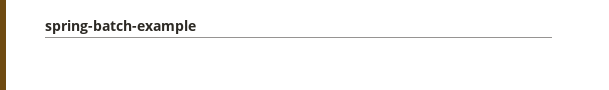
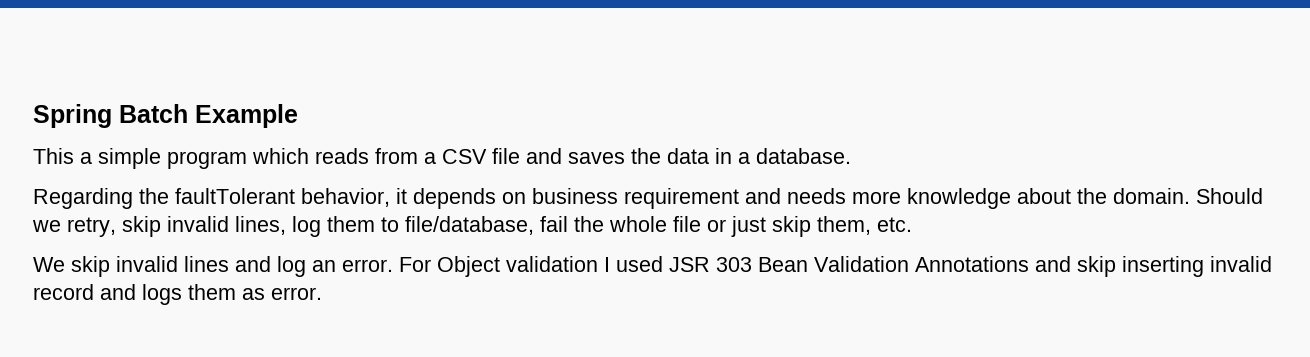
- spring-batch-example
+ Spring Batch Example
+ This a simple program which reads from a CSV file and saves the data in a database.
+ Regarding the faultTolerant behavior, it depends on business requirement and needs more knowledge about the domain. Should we retry, skip invalid lines, log them to file/database, fail the whole file or just skip them, etc.
+ We skip invalid lines and log an error. For Object validation I used JSR 303 Bean Validation Annotations and skip inserting invalid record and logs them as error.

